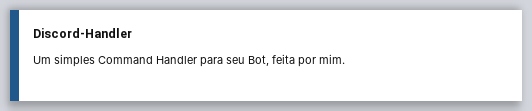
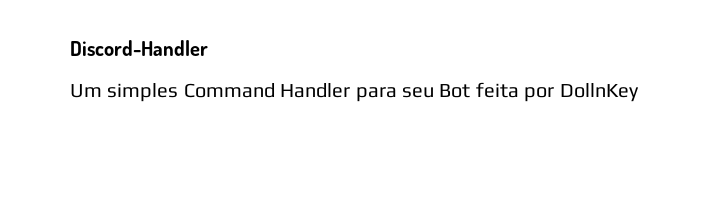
- Um simples Command Handler para seu Bot, feita por mim.
+ Um simples Command Handler para seu Bot feita por DollnKey

